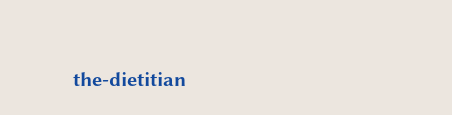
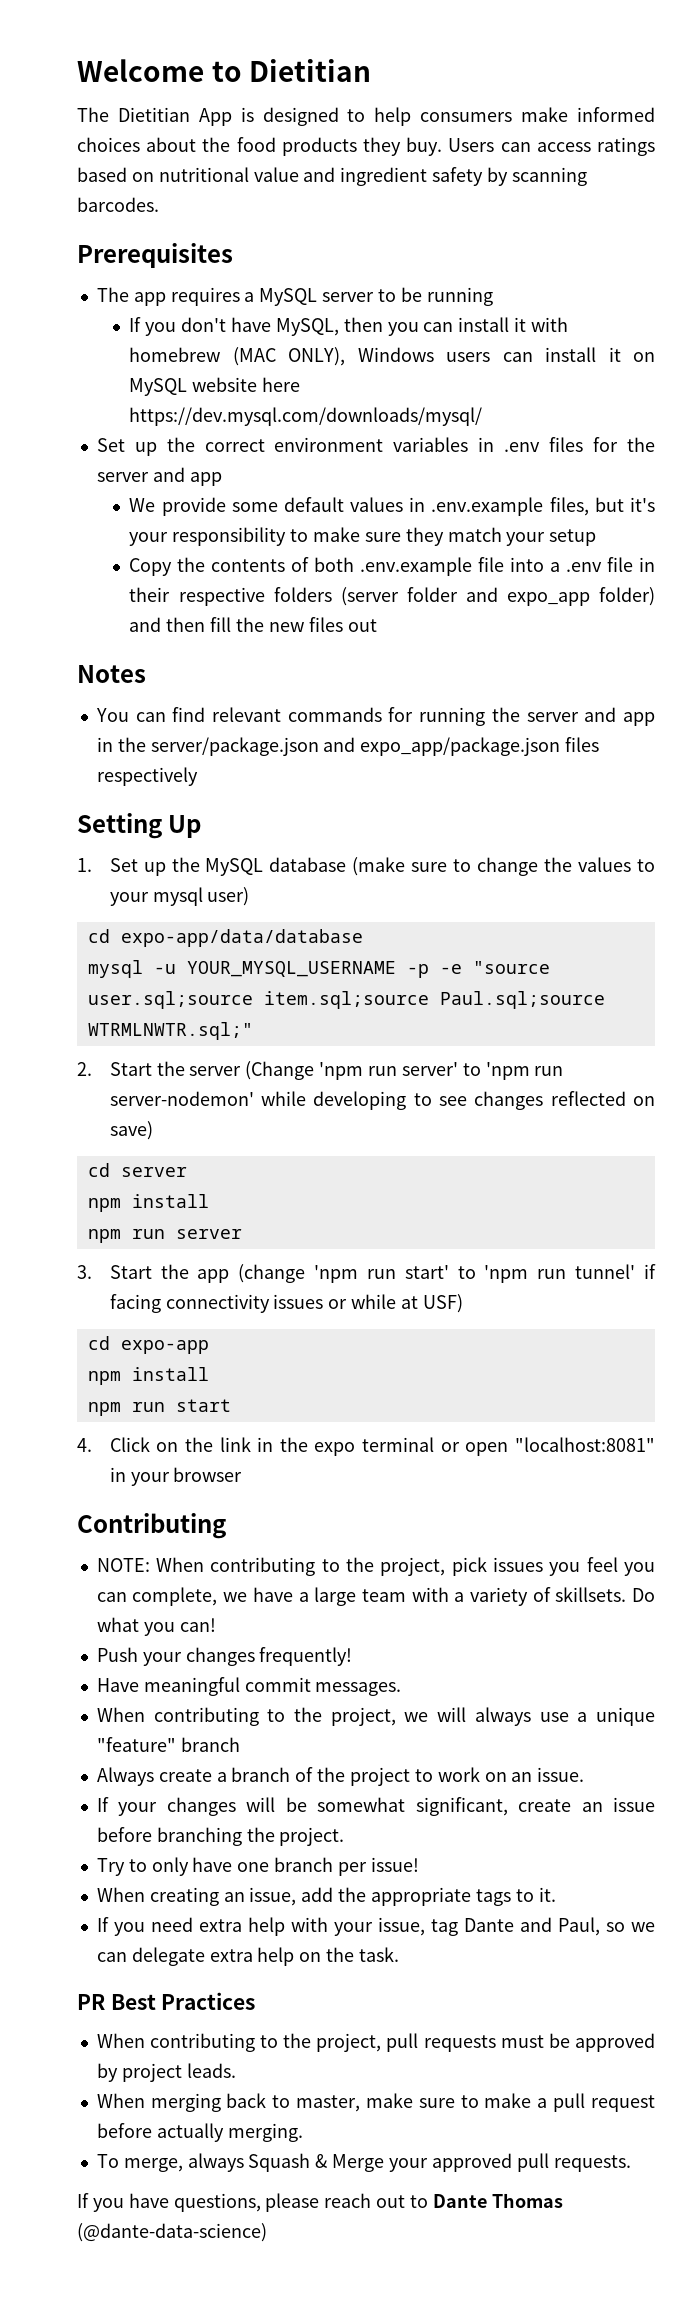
- the-dietitian
+ Welcome to Dietitian
+ The Dietitian App is designed to help consumers make informed choices about the food products they buy. Users can access ratings based on nutritional value and ingredient safety by scanning barcodes.
+ Prerequisites
+ The app requires a MySQL server to be running
+ If you don't have MySQL, then you can install it with homebrew (MAC ONLY), Windows users can install it on MySQL website here https://dev.mysql.com/downloads/mysql/
+ Set up the correct environment variables in .env files for the server and app
+ We provide some default values in .env.example files, but it's your responsibility to make sure they match your setup
+ Copy the contents of both .env.example file into a .env file in their respective folders (server folder and expo_app folder) and then fill the new files out
+ Notes
+ You can find relevant commands for running the server and app in the server/package.json and expo_app/package.json files respectively
+ Setting Up
+ 1. Set up the MySQL database (make sure to change the values to your mysql user)
+ cd expo-app/data/database
+ mysql -u YOUR_MYSQL_USERNAME -p -e "source user.sql;source item.sql;source Paul.sql;source WTRMLNWTR.sql;"
+ 2. Start the server (Change 'npm run server' to 'npm run server-nodemon' while developing to see changes reflected on save)
+ cd server
+ npm install
+ npm run server
+ 3. Start the app (change 'npm run start' to 'npm run tunnel' if facing connectivity issues or while at USF)
+ cd expo-app
+ npm install
+ npm run start
+ 4. Click on the link in the expo terminal or open "localhost:8081" in your browser
+ Contributing
+ NOTE: When contributing to the project, pick issues you feel you can complete, we have a large team with a variety of skillsets. Do what you can!
+ Push your changes frequently!
+ Have meaningful commit messages.
+ When contributing to the project, we will always use a unique "feature" branch
+ Always create a branch of the project to work on an issue.
+ If your changes will be somewhat significant, create an issue before branching the project.
+ Try to only have one branch per issue!
+ When creating an issue, add the appropriate tags to it.
+ If you need extra help with your issue, tag Dante and Paul, so we can delegate extra help on the task.
+ PR Best Practices
+ When contributing to the project, pull requests must be approved by project leads.
+ When merging back to master, make sure to make a pull request before actually merging.
+ To merge, always Squash & Merge your approved pull requests.
+ If you have questions, please reach out to Dante Thomas (@dante-data-science)

